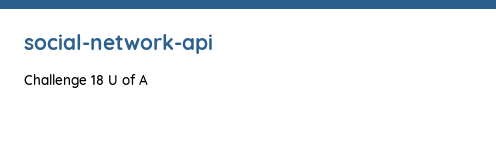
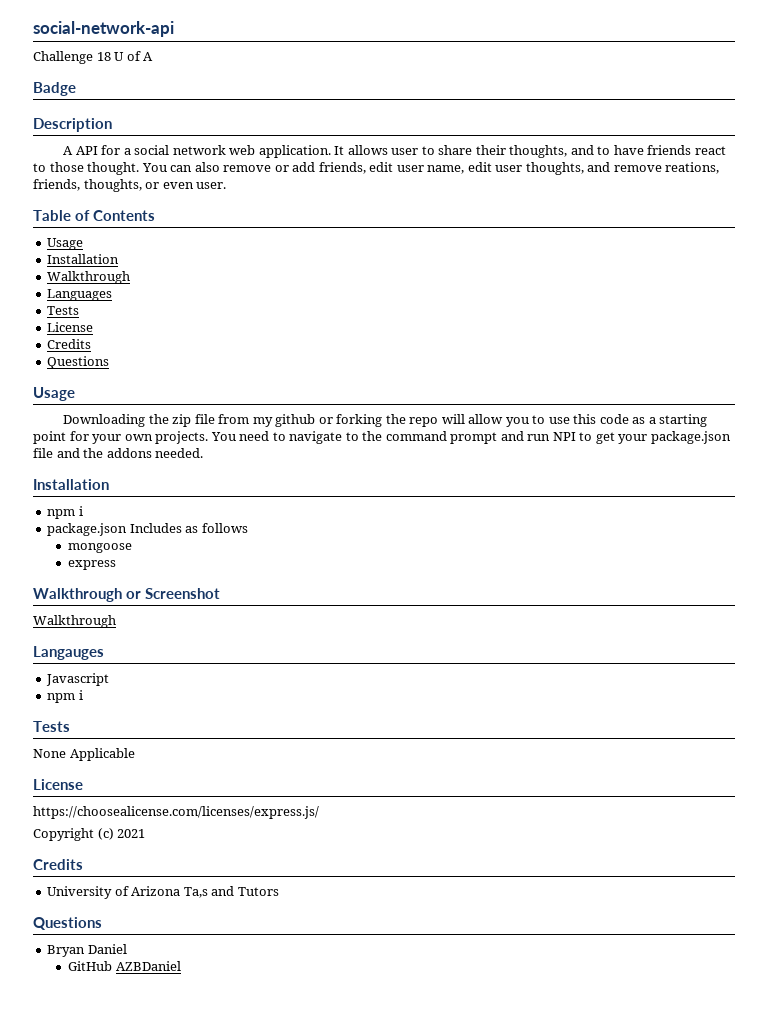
+ Badge
+ Description
+ A API for a social network web application. It allows user to share their thoughts, and to have friends react to those thought. You can also remove or add friends, edit user name, edit user thoughts, and remove reations, friends, thoughts, or even user.
+ Table of Contents
+ Usage
+ Installation
+ Walkthrough
+ Languages
+ Tests
+ License
+ Credits
+ Questions
+ Usage
+ Downloading the zip file from my github or forking the repo will allow you to use this code as a starting point for your own projects. You need to navigate to the command prompt and run NPI to get your package.json file and the addons needed.
+ Installation
+ npm i
+ package.json Includes as follows
+ mongoose
+ express
+ Walkthrough or Screenshot
+ Walkthrough
+ Langauges
+ Javascript
+ npm i
+ Tests
+ None Applicable
+ License
+ https://choosealicense.com/licenses/express.js/
+ Copyright (c) 2021
+ Credits
+ University of Arizona Ta,s and Tutors
+ Questions
+ Bryan Daniel
+ GitHub AZBDaniel

